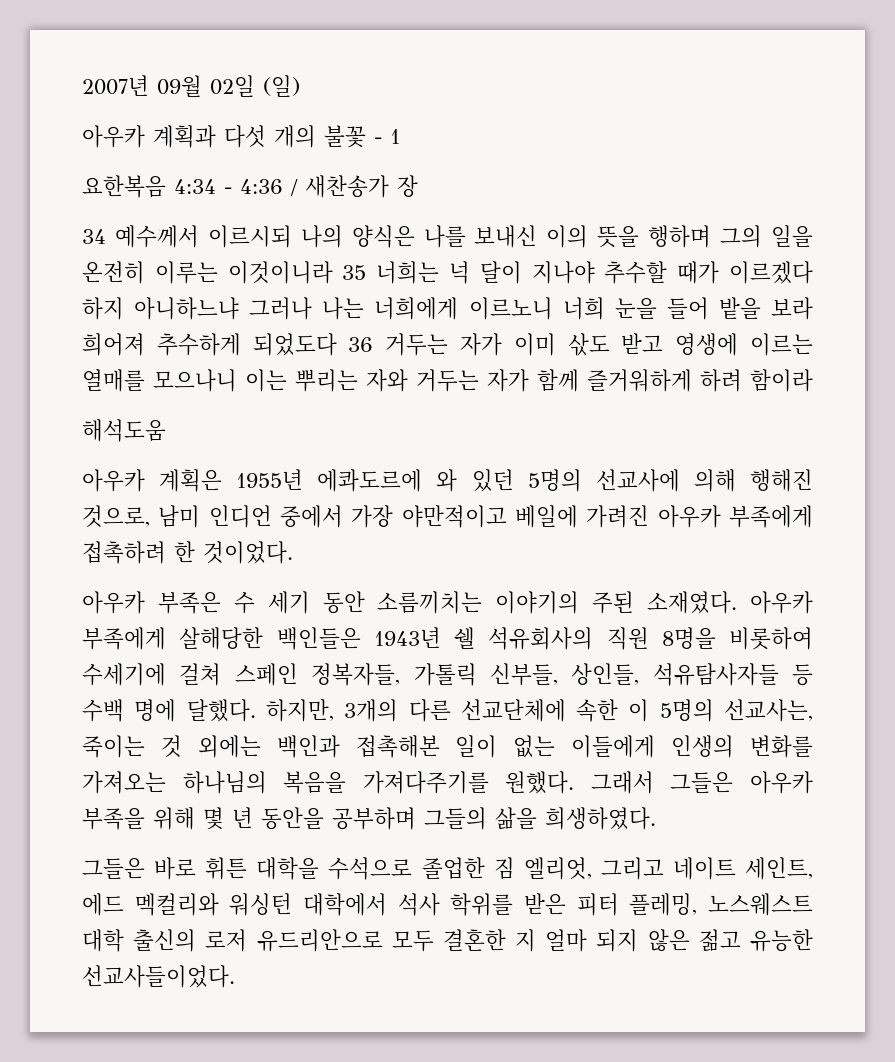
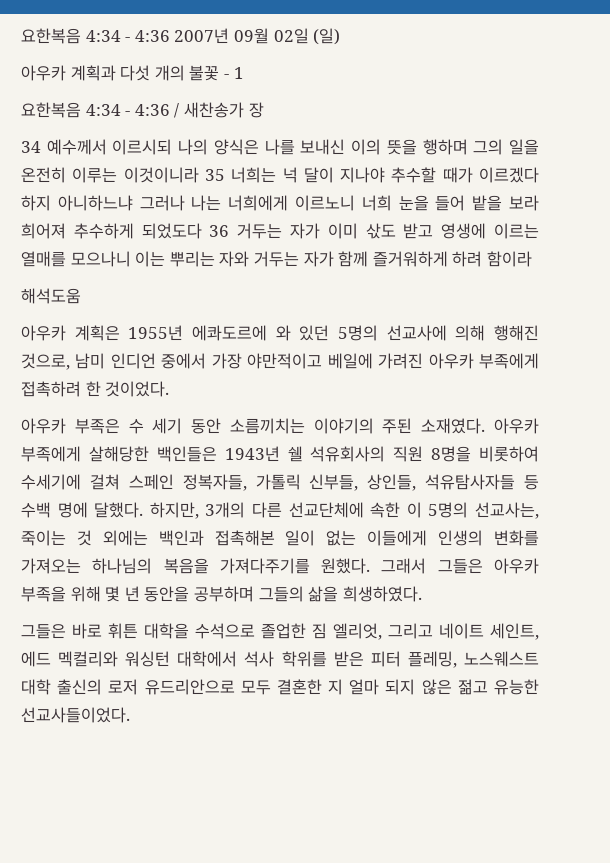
- 2007년 09월 02일 (일)
+ 요한복음 4:34 - 4:36 2007년 09월 02일 (일)

